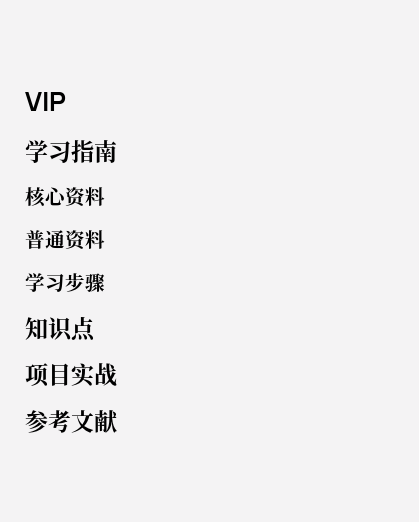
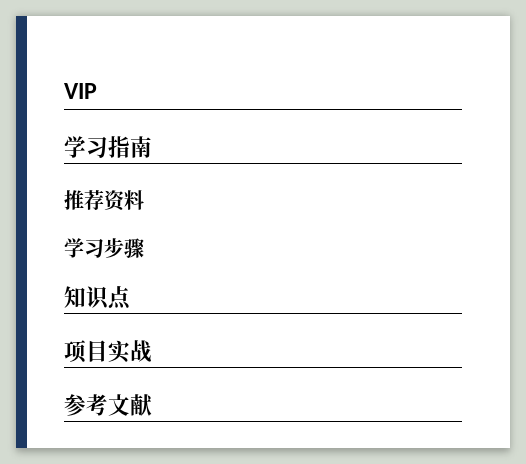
- 核心资料
- 普通资料
+ 推荐资料

